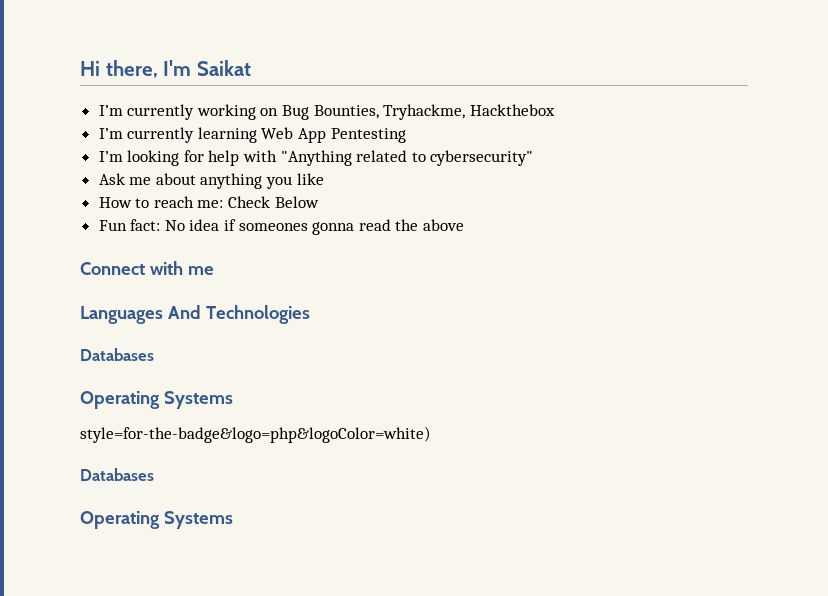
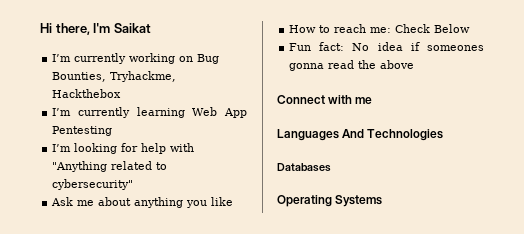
- style=for-the-badge&logo=php&logoColor=white)
- Databases
- Operating Systems

